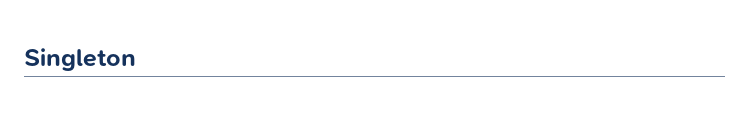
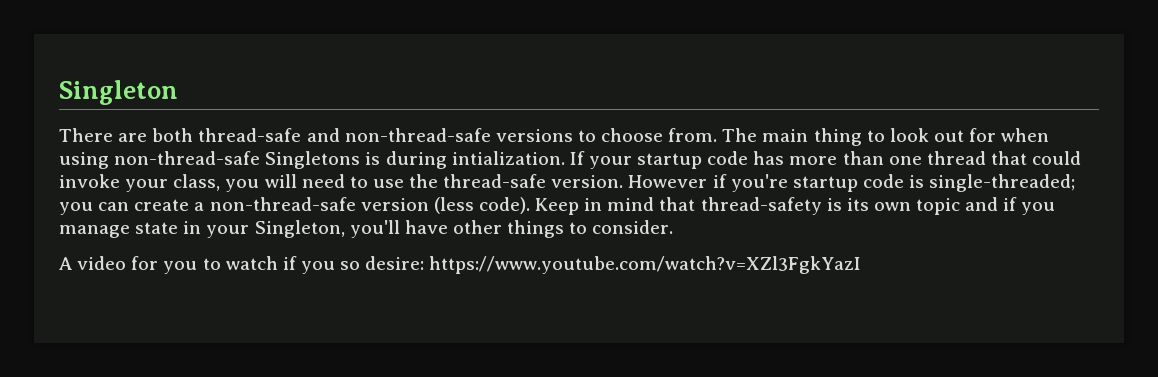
+ There are both thread-safe and non-thread-safe versions to choose from. The main thing to look out for when using non-thread-safe Singletons is during intialization. If your startup code has more than one thread that could invoke your class, you will need to use the thread-safe version. However if you're startup code is single-threaded; you can create a non-thread-safe version (less code). Keep in mind that thread-safety is its own topic and if you manage state in your Singleton, you'll have other things to consider.
+ A video for you to watch if you so desire: https://www.youtube.com/watch?v=XZl3FgkYazI

